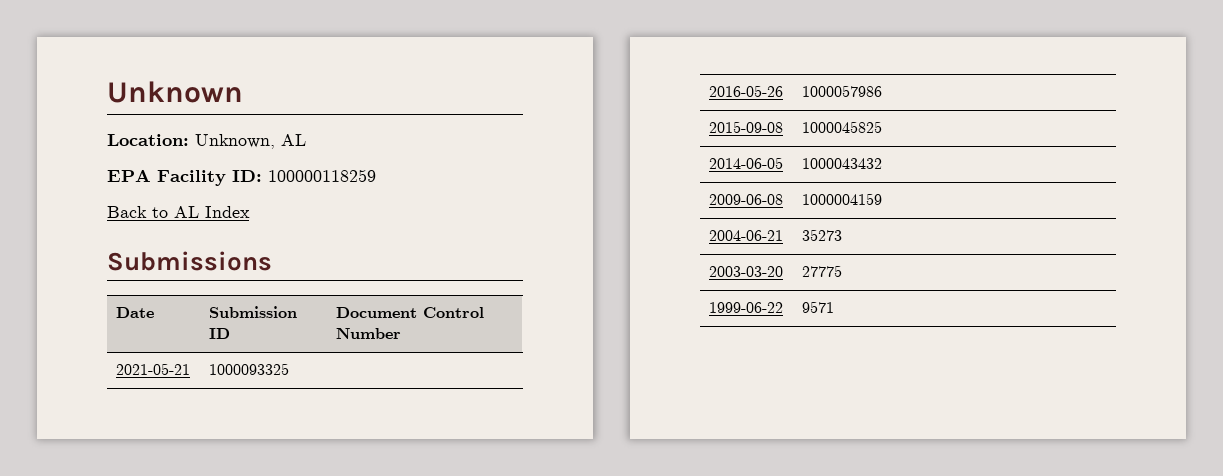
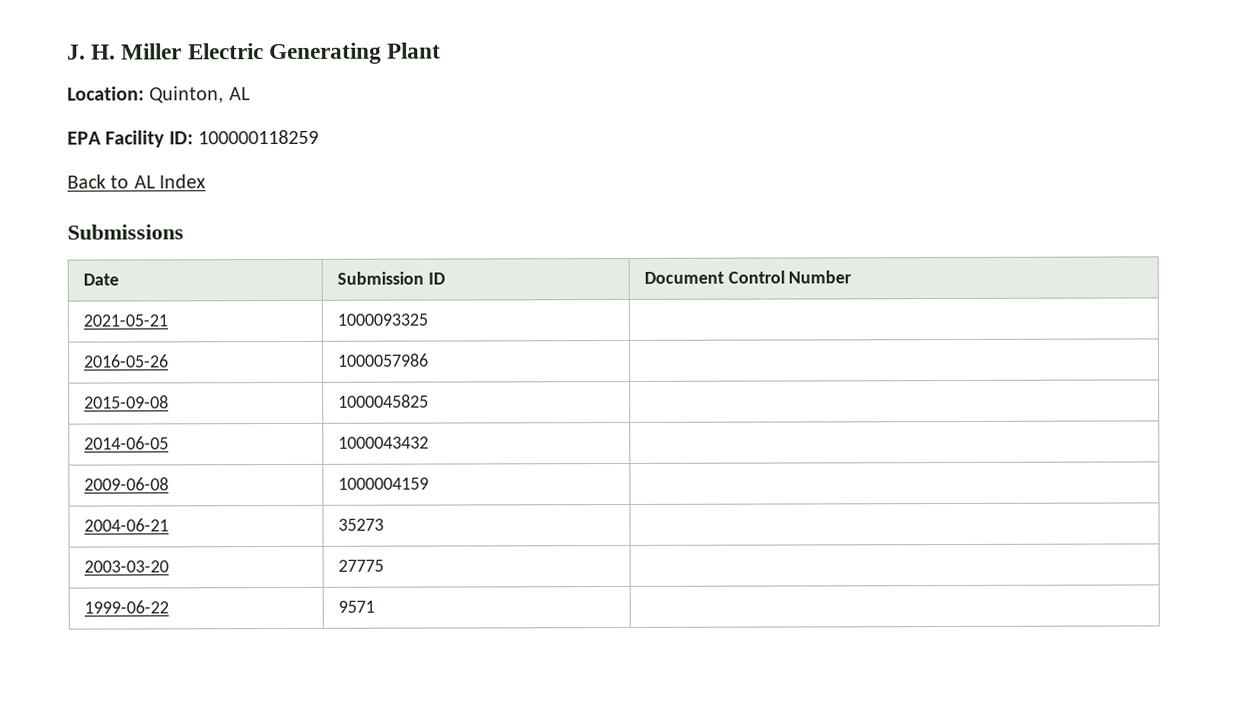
- Unknown
+ J. H. Miller Electric Generating Plant
- Location: Unknown, AL
+ Location: Quinton, AL

